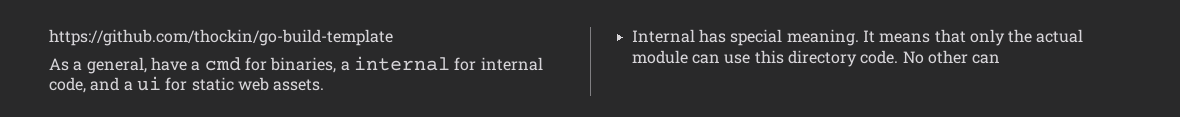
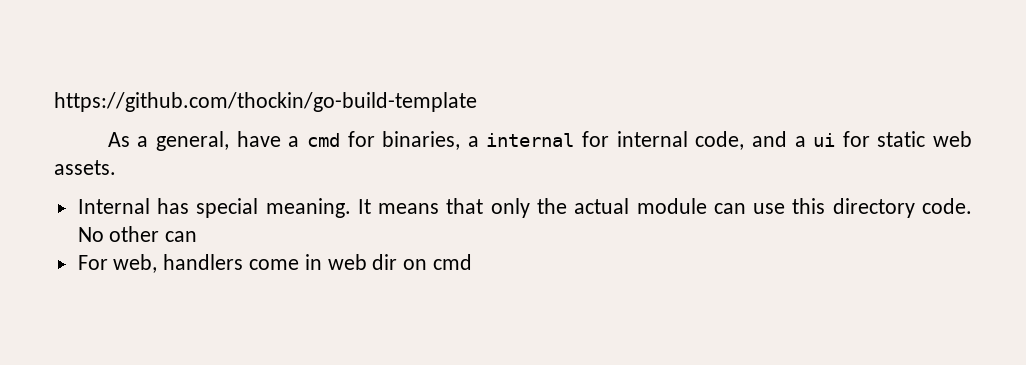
+ For web, handlers come in web dir on cmd

